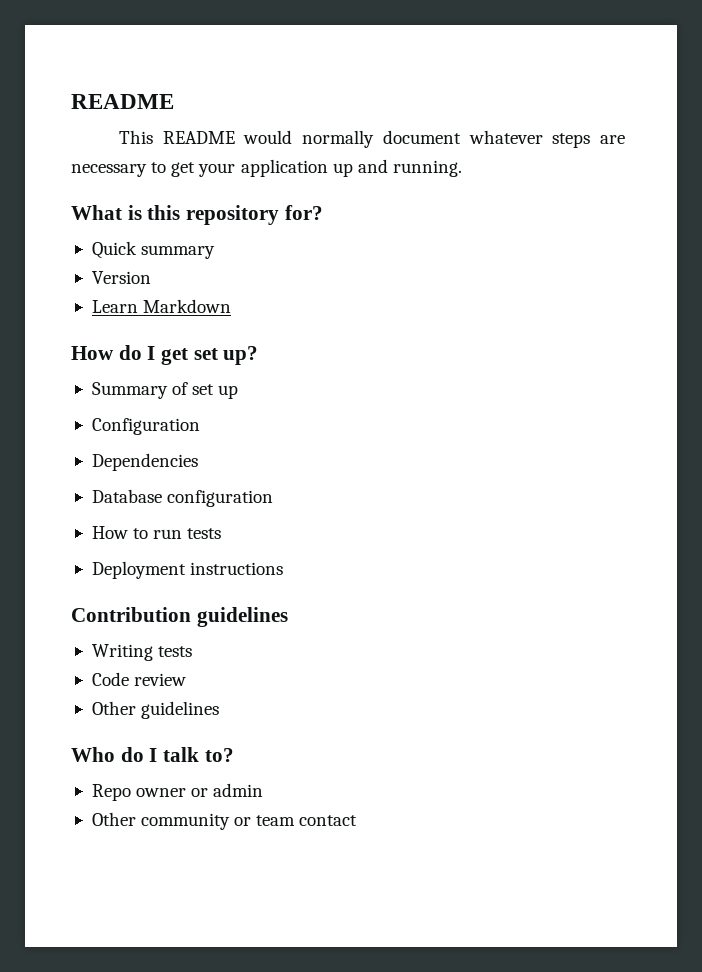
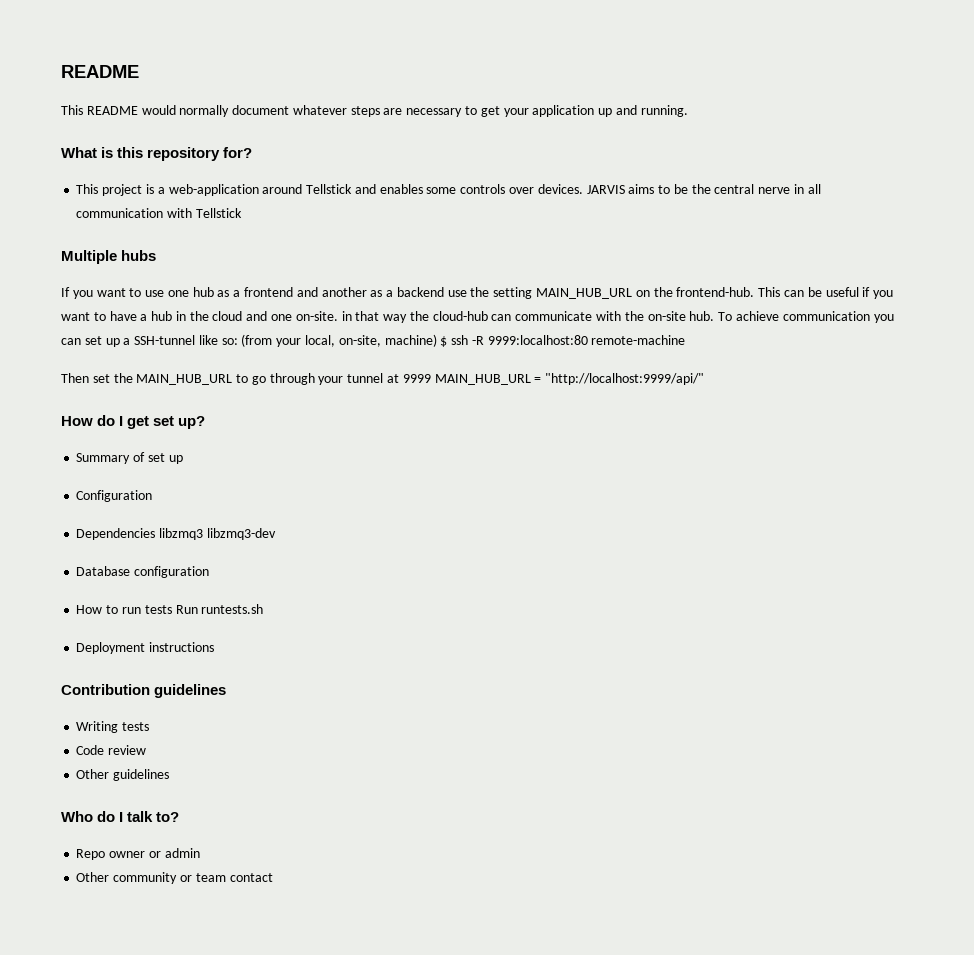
- Quick summary
- Version
- Learn Markdown
+ This project is a web-application around Tellstick and enables some controls over devices. JARVIS aims to be the central nerve in all communication with Tellstick
+ Multiple hubs
+ If you want to use one hub as a frontend and another as a backend use the setting MAIN_HUB_URL on the frontend-hub. This can be useful if you want to have a hub in the cloud and one on-site. in that way the cloud-hub can communicate with the on-site hub. To achieve communication you can set up a SSH-tunnel like so: (from your local, on-site, machine) $ ssh -R 9999:localhost:80 remote-machine
+ Then set the MAIN_HUB_URL to go through your tunnel at 9999 MAIN_HUB_URL = "http://localhost:9999/api/"
- Dependencies
+ Dependencies libzmq3 libzmq3-dev
- How to run tests
+ How to run tests Run runtests.sh

